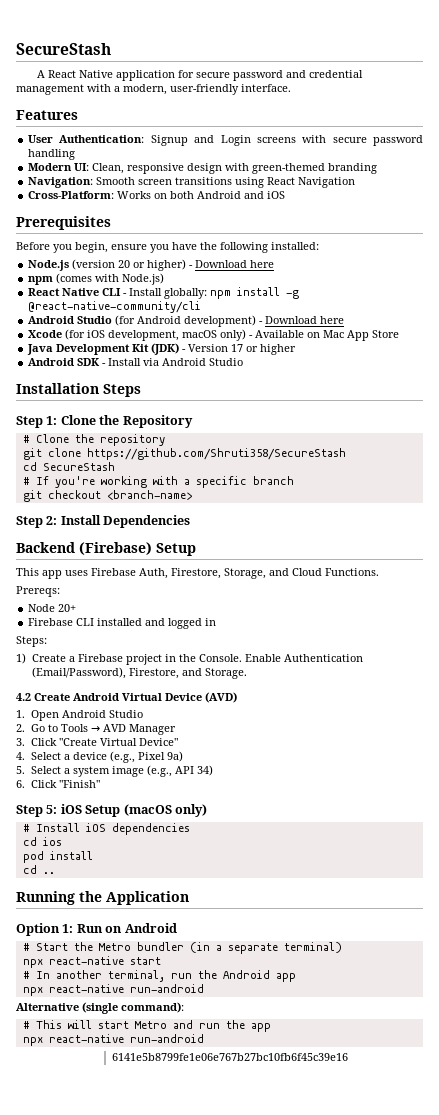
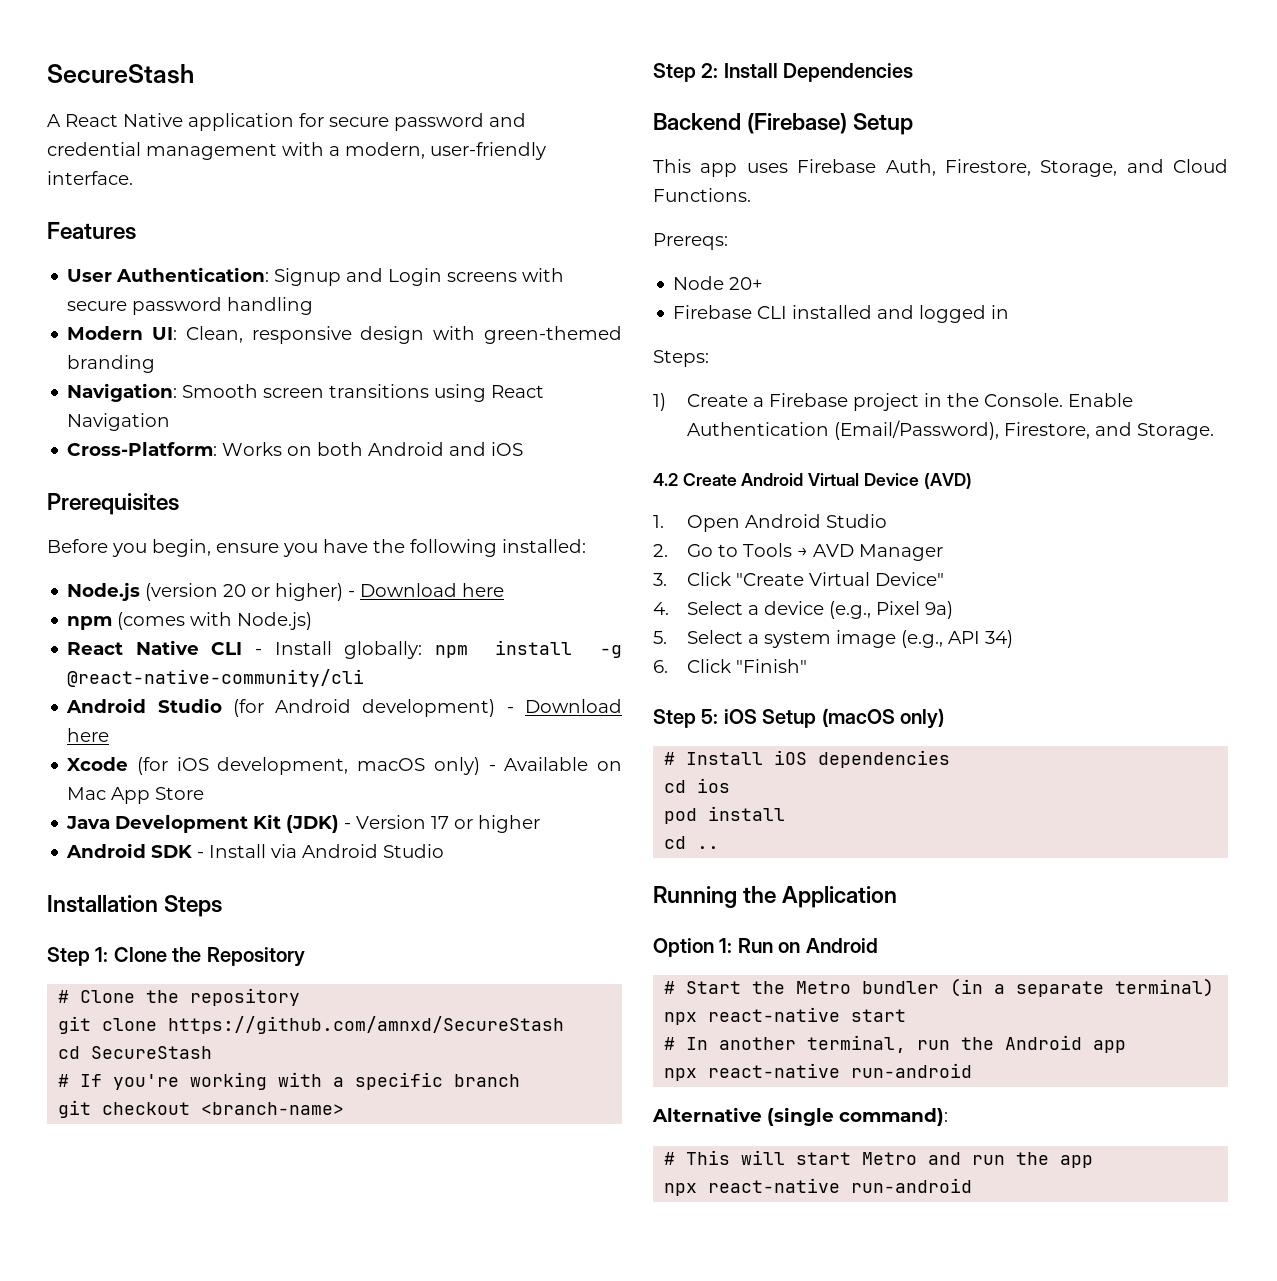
- git clone https://github.com/Shruti358/SecureStash
+ git clone https://github.com/amnxd/SecureStash
- 6141e5b8799fe1e06e767b27bc10fb6f45c39e16

